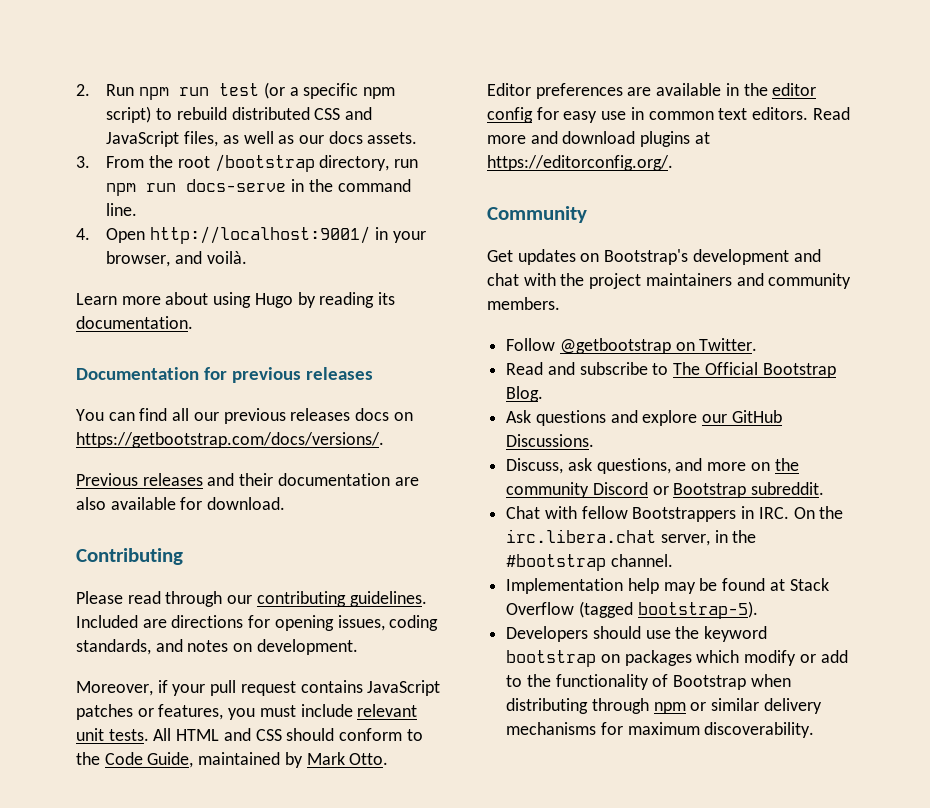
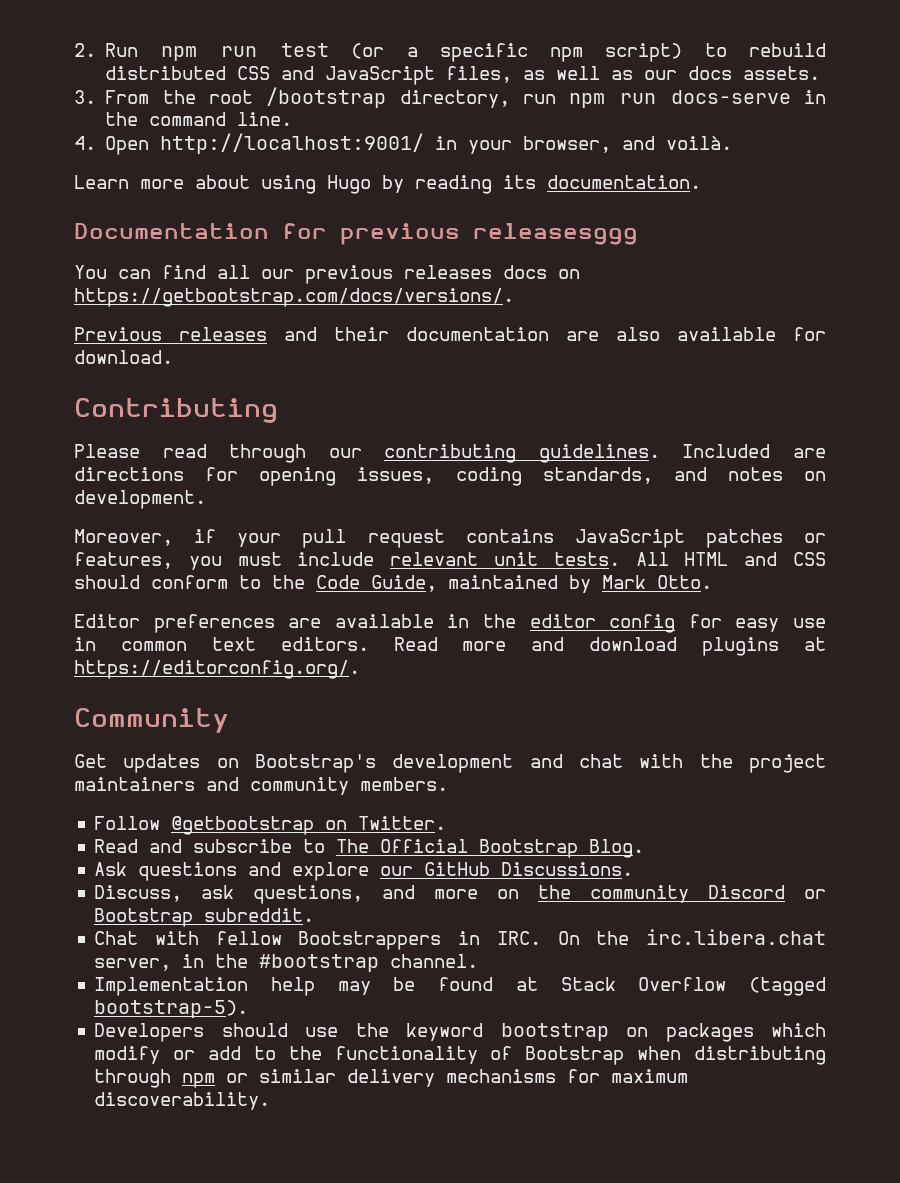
- Documentation for previous releases
+ Documentation for previous releasesggg

